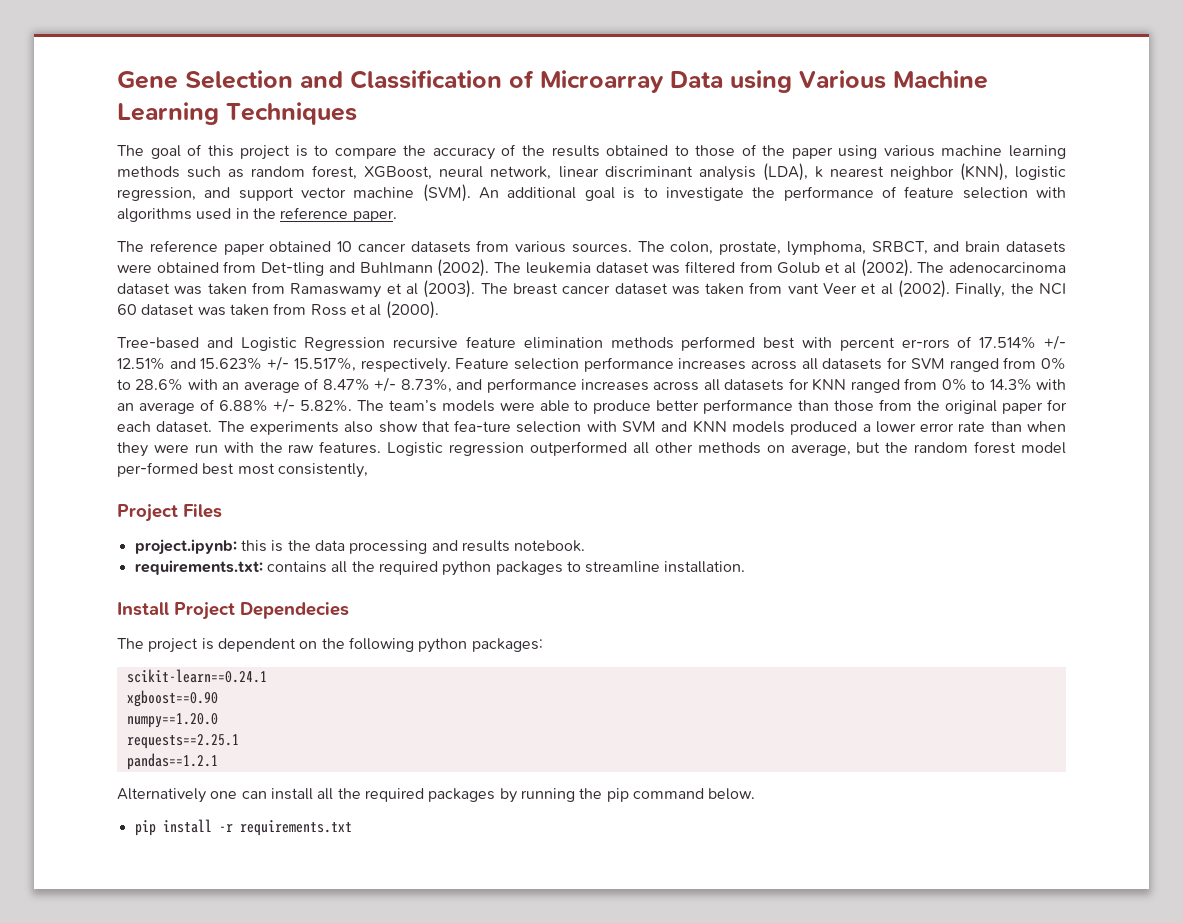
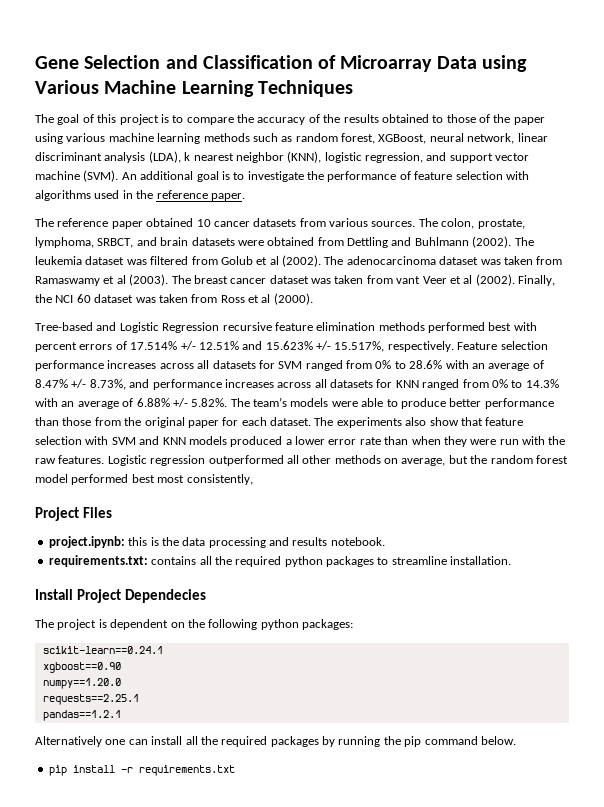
- The colon, prostate, lymphoma, SRBCT, and brain datasets were obtained from Det-tling and Buhlmann (2002).
+ The colon, prostate, lymphoma, SRBCT, and brain datasets were obtained from Dettling and Buhlmann (2002).
- Tree-based and Logistic Regression recursive feature elimination methods performed best with percent er-rors of 17.514% +/- 12.51% and 15.623% +/- 15.517%, respectively.
+ Tree-based and Logistic Regression recursive feature elimination methods performed best with percent errors of 17.514% +/- 12.51% and 15.623% +/- 15.517%, respectively.
- The experiments also show that fea-ture selection with SVM and KNN models produced a lower error rate than when they were run with the raw features.
+ The experiments also show that feature selection with SVM and KNN models produced a lower error rate than when they were run with the raw features.
- Logistic regression outperformed all other methods on average, but the random forest model per-formed best most consistently,
+ Logistic regression outperformed all other methods on average, but the random forest model performed best most consistently,

